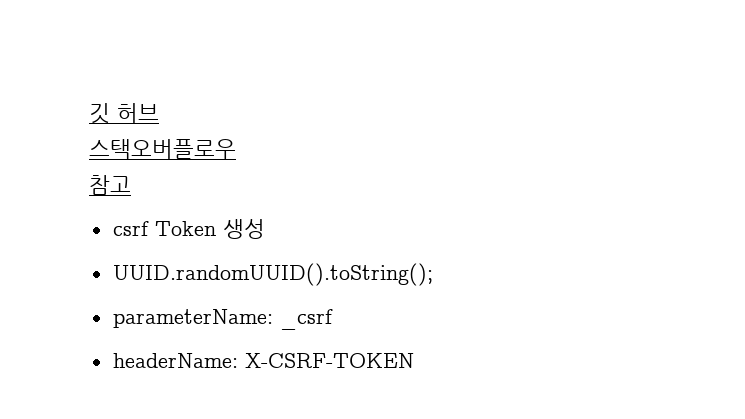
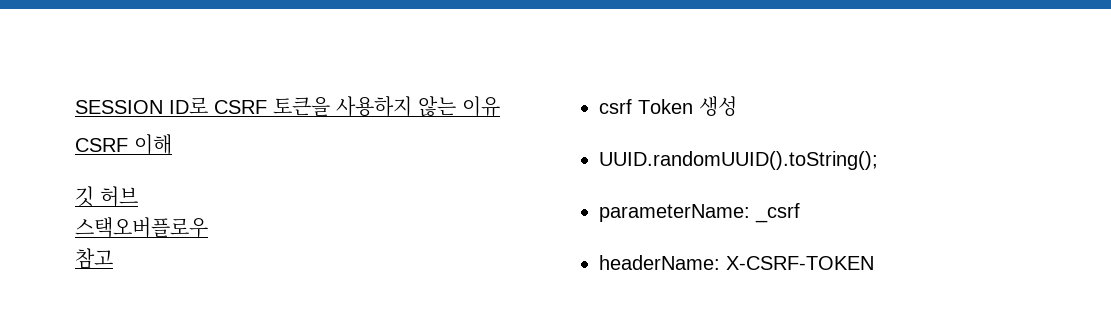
+ SESSION ID로 CSRF 토큰을 사용하지 않는 이유
+ CSRF 이해

